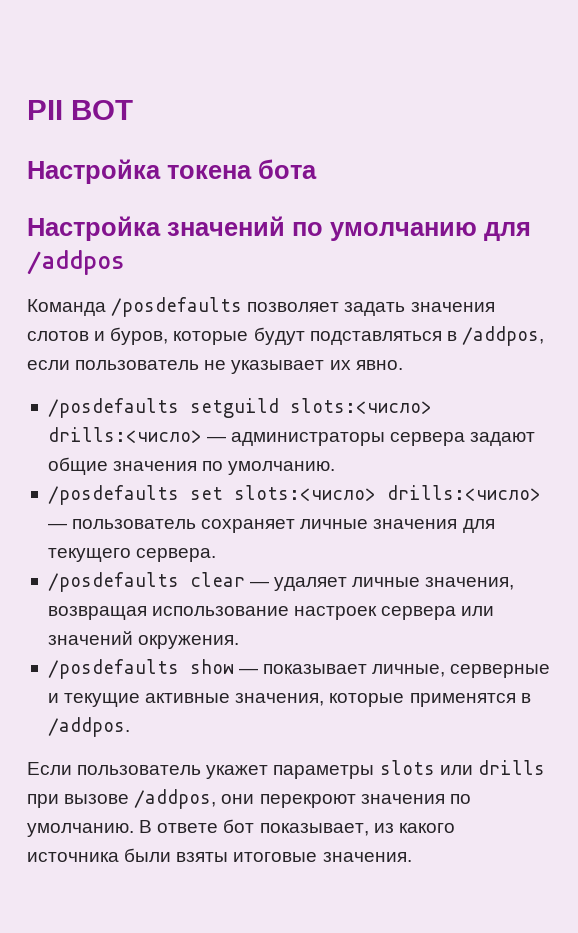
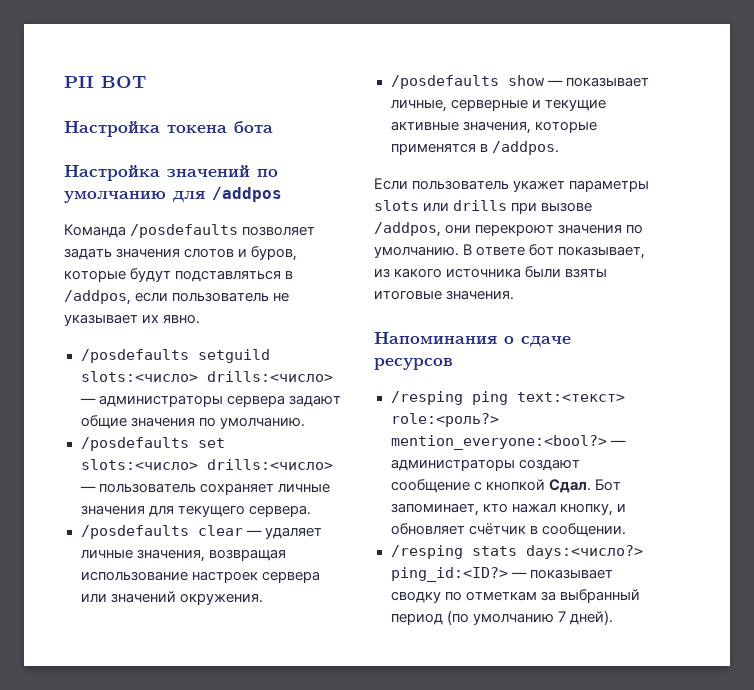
+ Напоминания о сдаче ресурсов
+ /resping ping text:<текст> role:<роль?> mention_everyone:<bool?> — администраторы создают сообщение с кнопкой Сдал. Бот запоминает, кто нажал кнопку, и обновляет счётчик в сообщении.
+ /resping stats days:<число?> ping_id:<ID?> — показывает сводку по отметкам за выбранный период (по умолчанию 7 дней).

